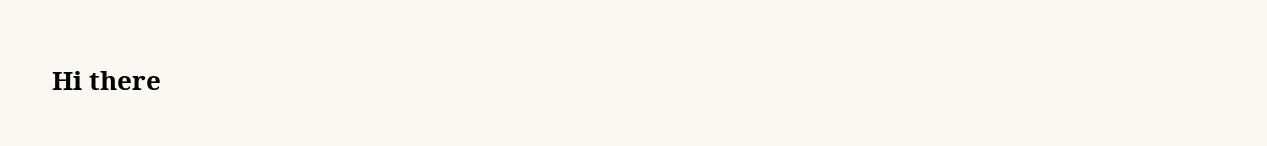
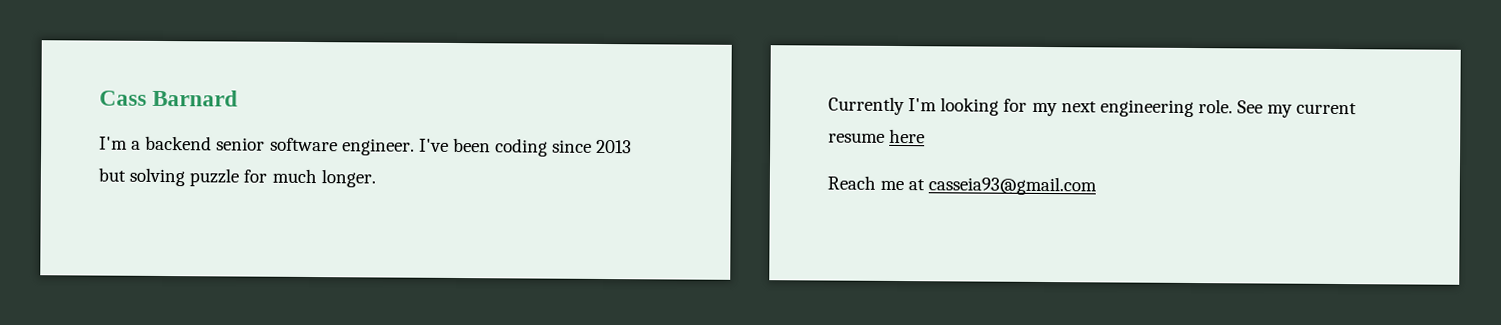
- Hi there
+ Cass Barnard
+ I'm a backend senior software engineer. I've been coding since 2013 but solving puzzle for much longer.
+ Currently I'm looking for my next engineering role. See my current resume here
+ Reach me at casseia93@gmail.com

